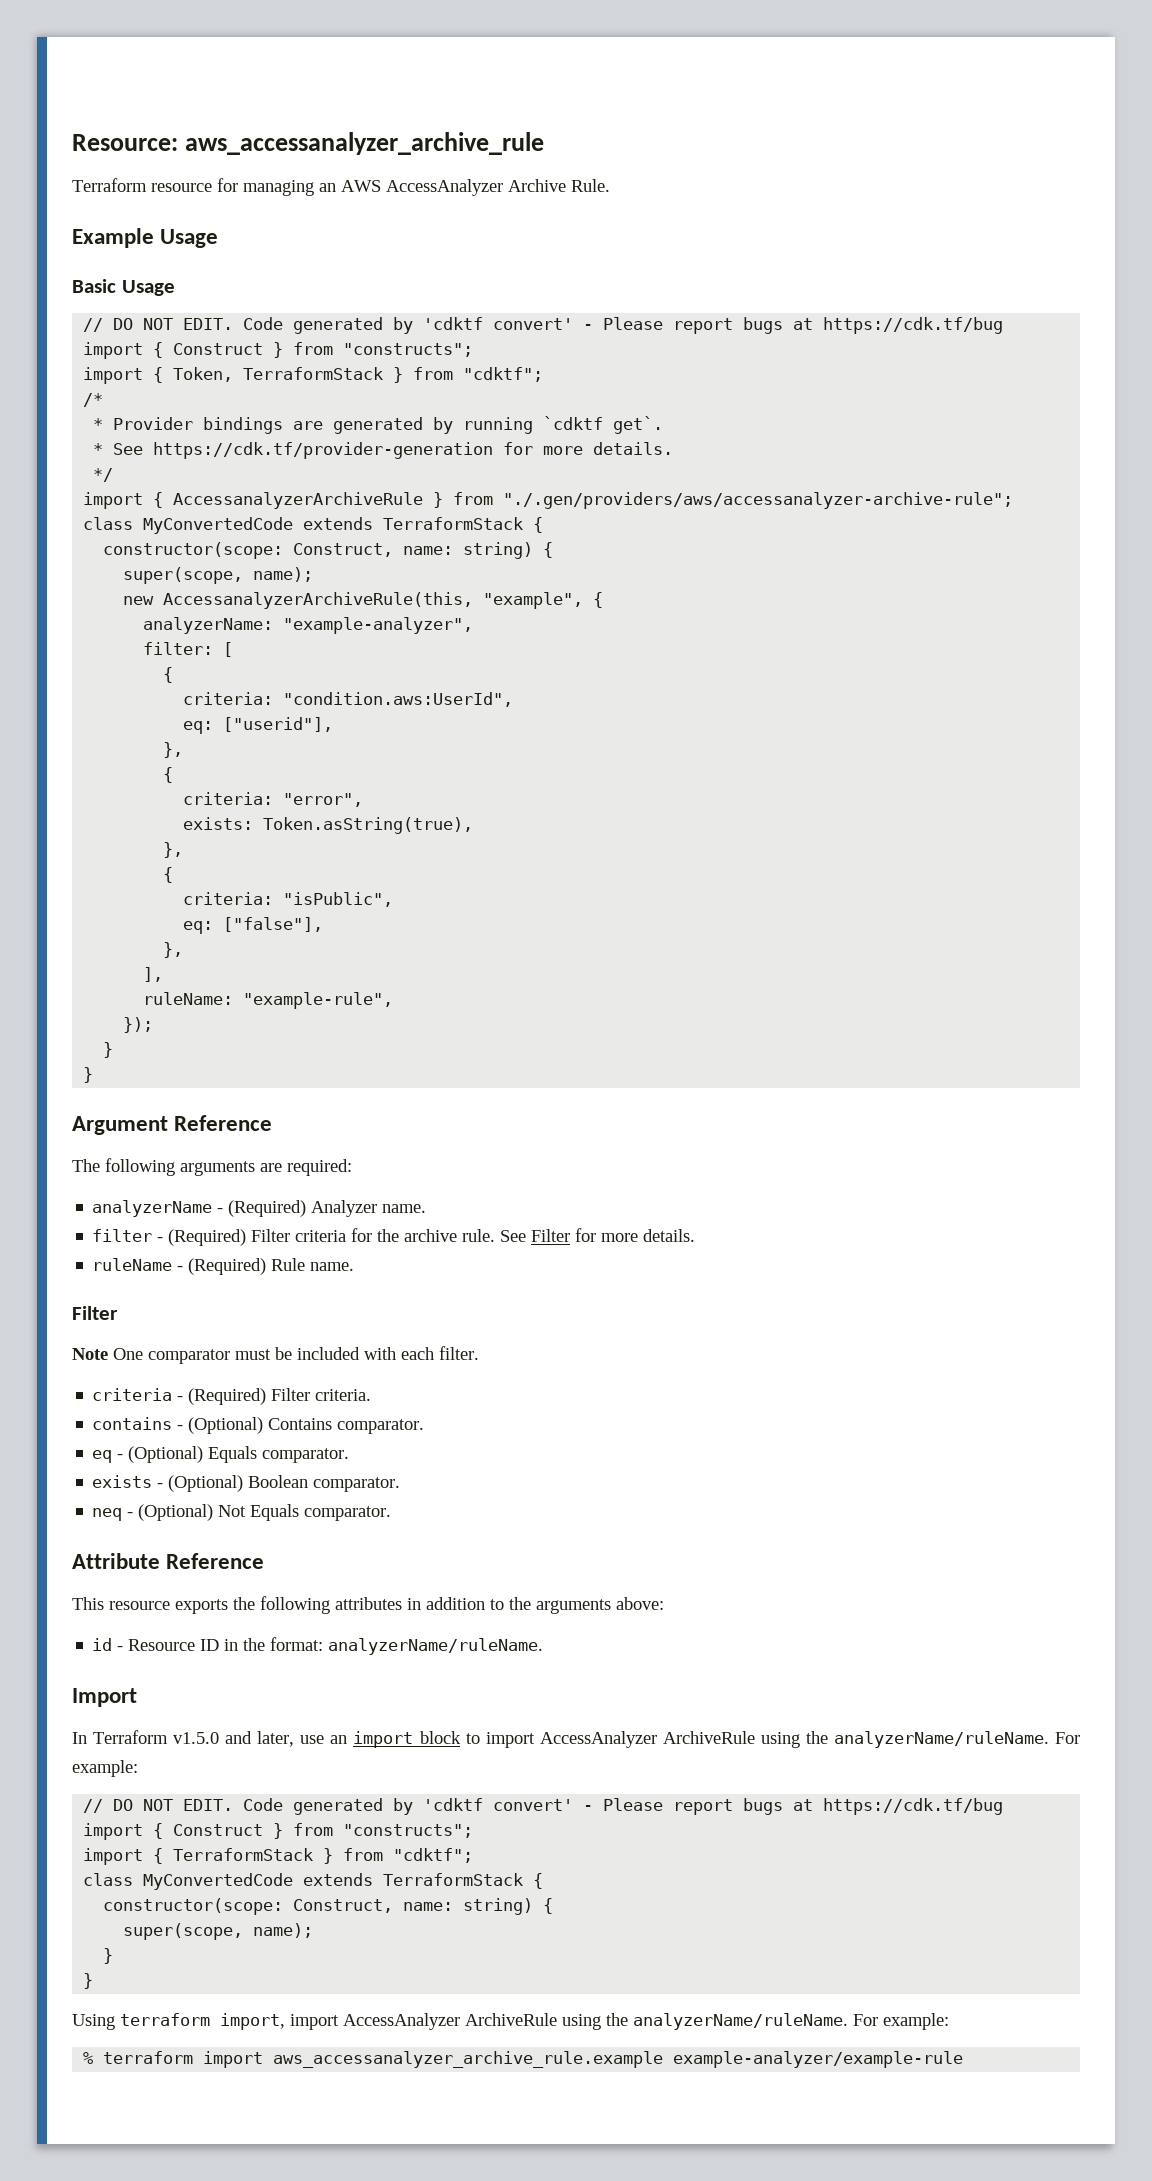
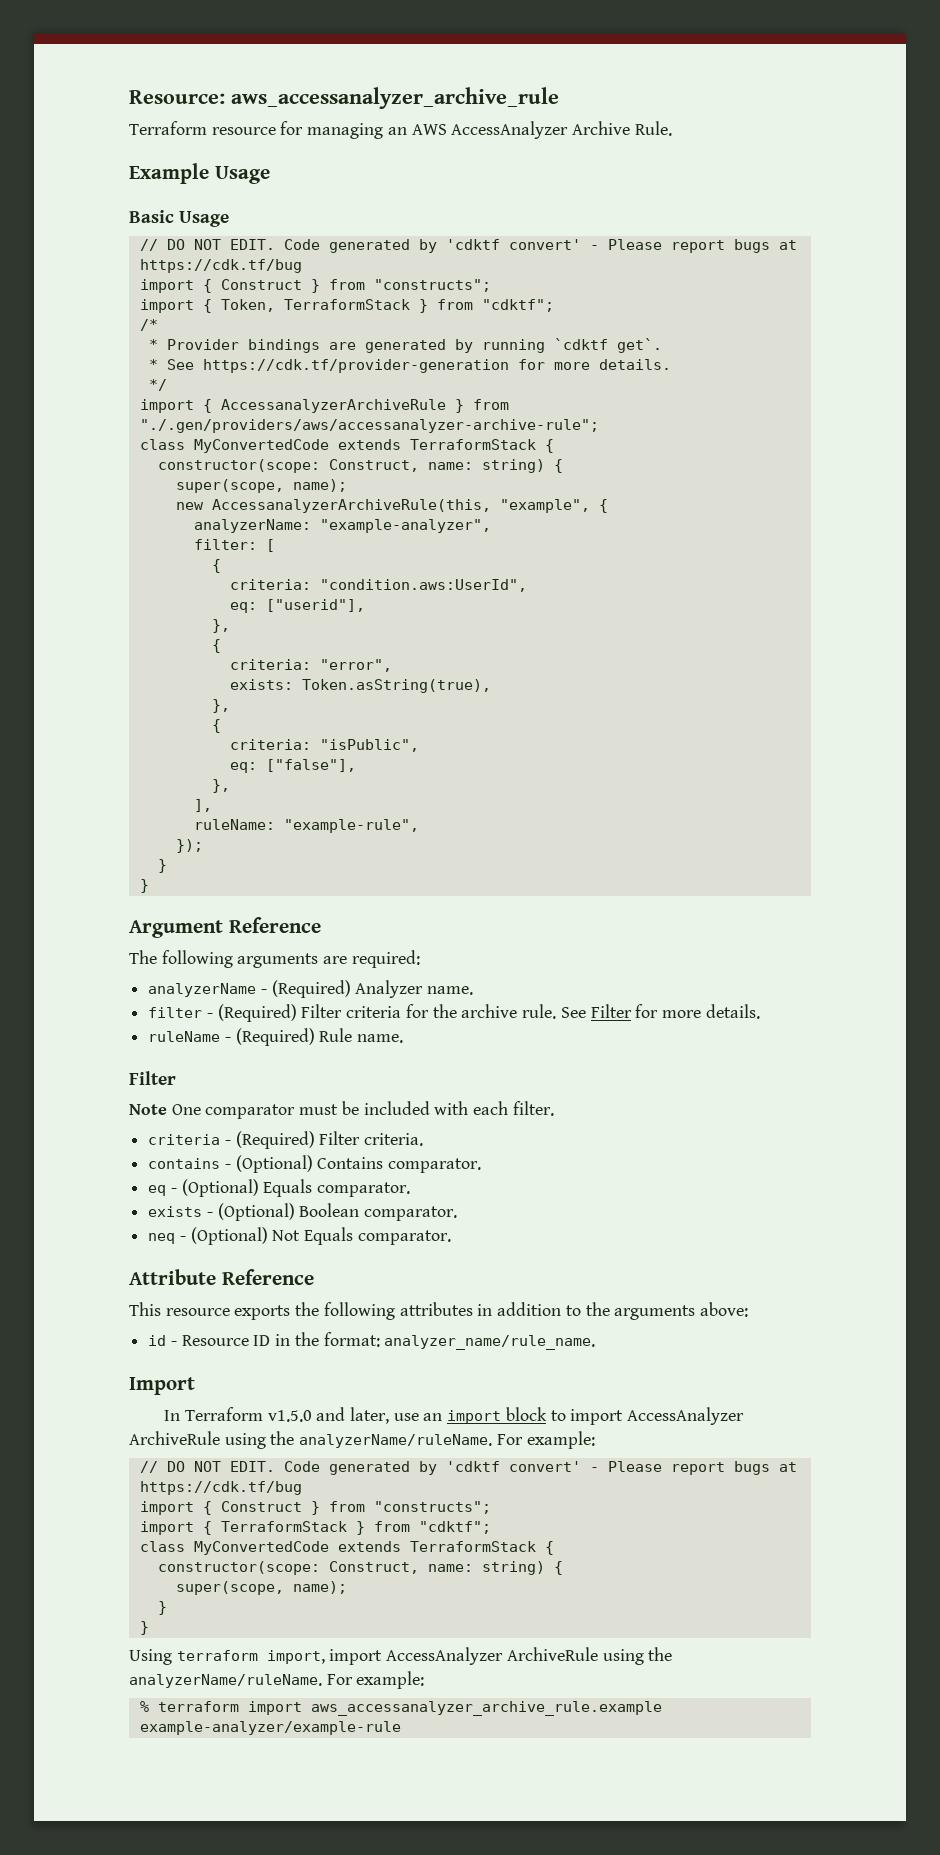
- id - Resource ID in the format: analyzerName/ruleName.
+ id - Resource ID in the format: analyzer_name/rule_name.

